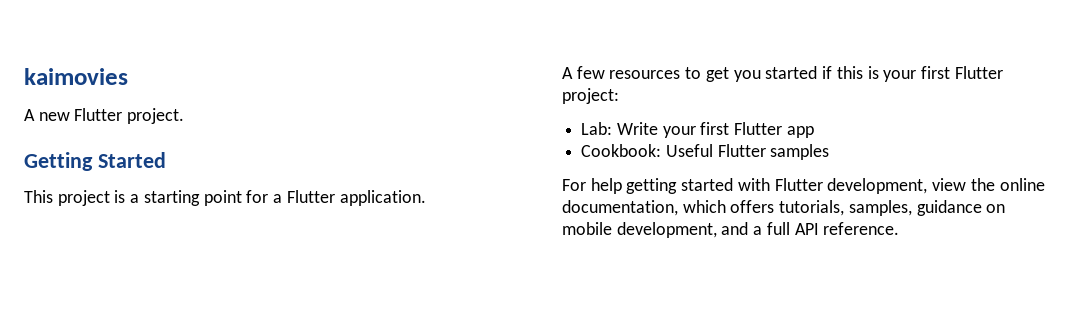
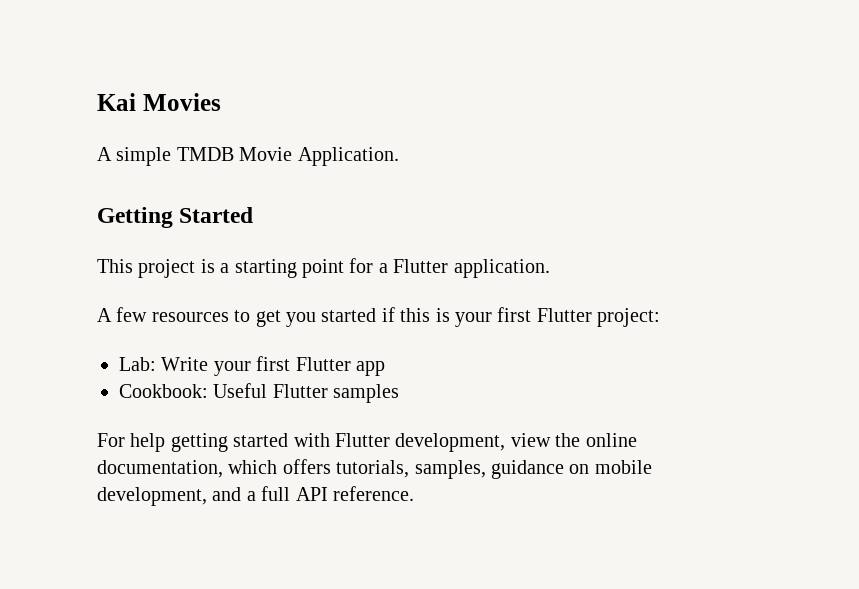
- kaimovies
- A new Flutter project.
+ Kai Movies
+ A simple TMDB Movie Application.

